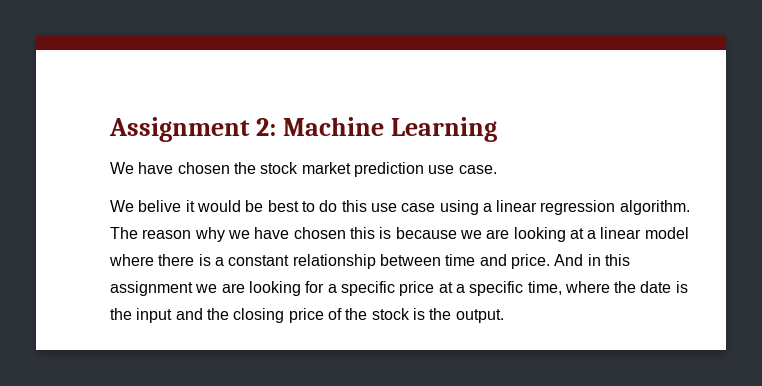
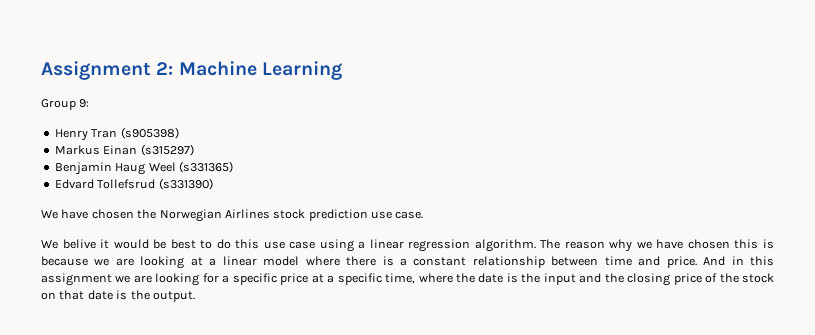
+ Group 9:
+ Henry Tran (s905398)
+ Markus Einan (s315297)
+ Benjamin Haug Weel (s331365)
+ Edvard Tollefsrud (s331390)
- We have chosen the stock market prediction use case.
+ We have chosen the Norwegian Airlines stock prediction use case.
- And in this assignment we are looking for a specific price at a specific time, where the date is the input and the closing price of the stock is the output.
+ And in this assignment we are looking for a specific price at a specific time, where the date is the input and the closing price of the stock on that date is the output.

